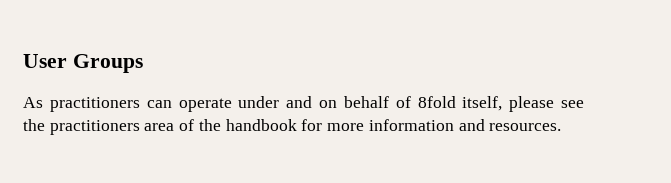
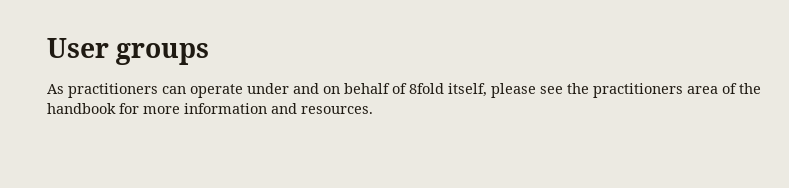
- User Groups
+ User groups

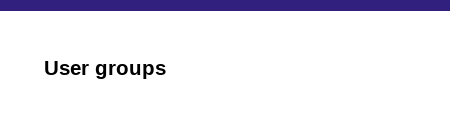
- As practitioners can operate under and on behalf of 8fold itself, please see the practitioners area of the handbook for more information and resources.

